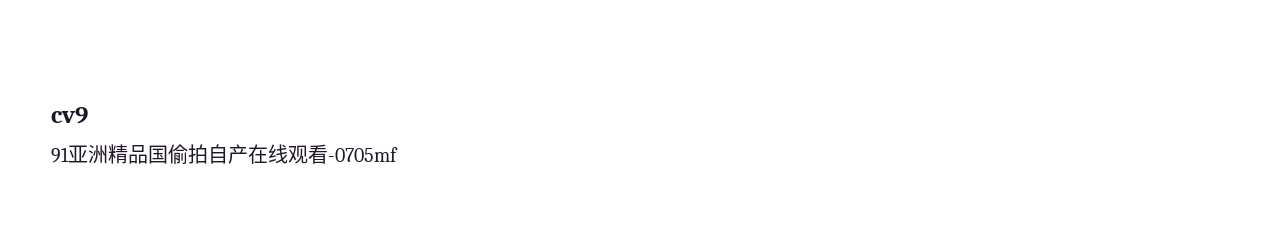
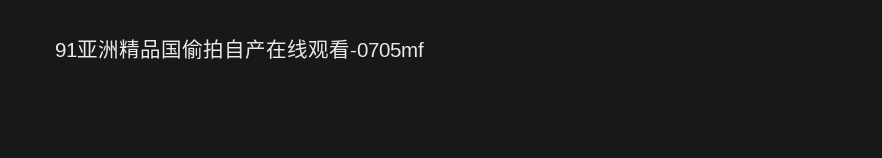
- cv9

